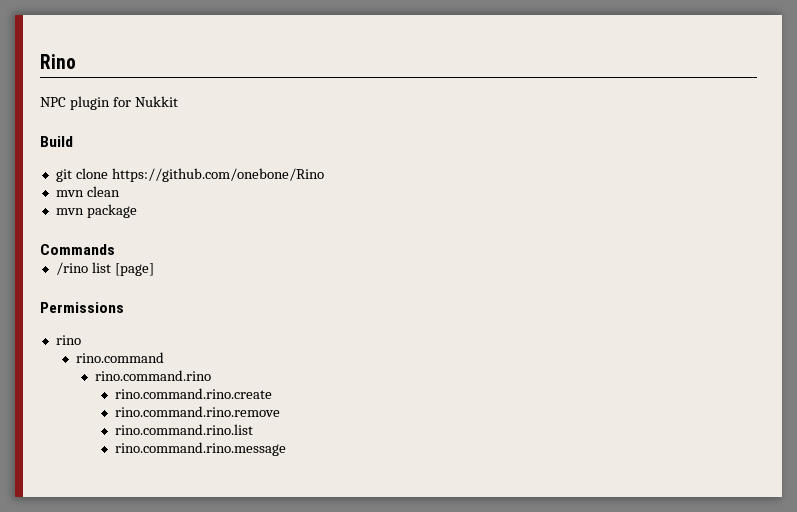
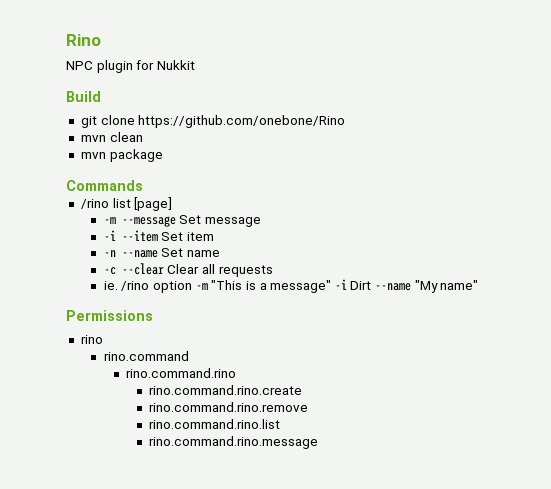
+ -m --message Set message
+ -i --item Set item
+ -n --name Set name
+ -c --clear Clear all requests
+ ie. /rino option -m "This is a message" -i Dirt --name "My name"

